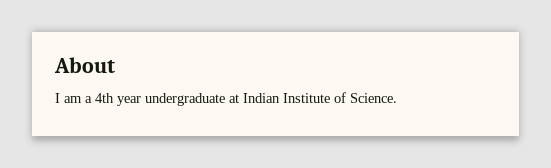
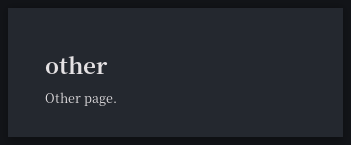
- About
- I am a 4th year undergraduate at Indian Institute of Science.
+ other
+ Other page.

